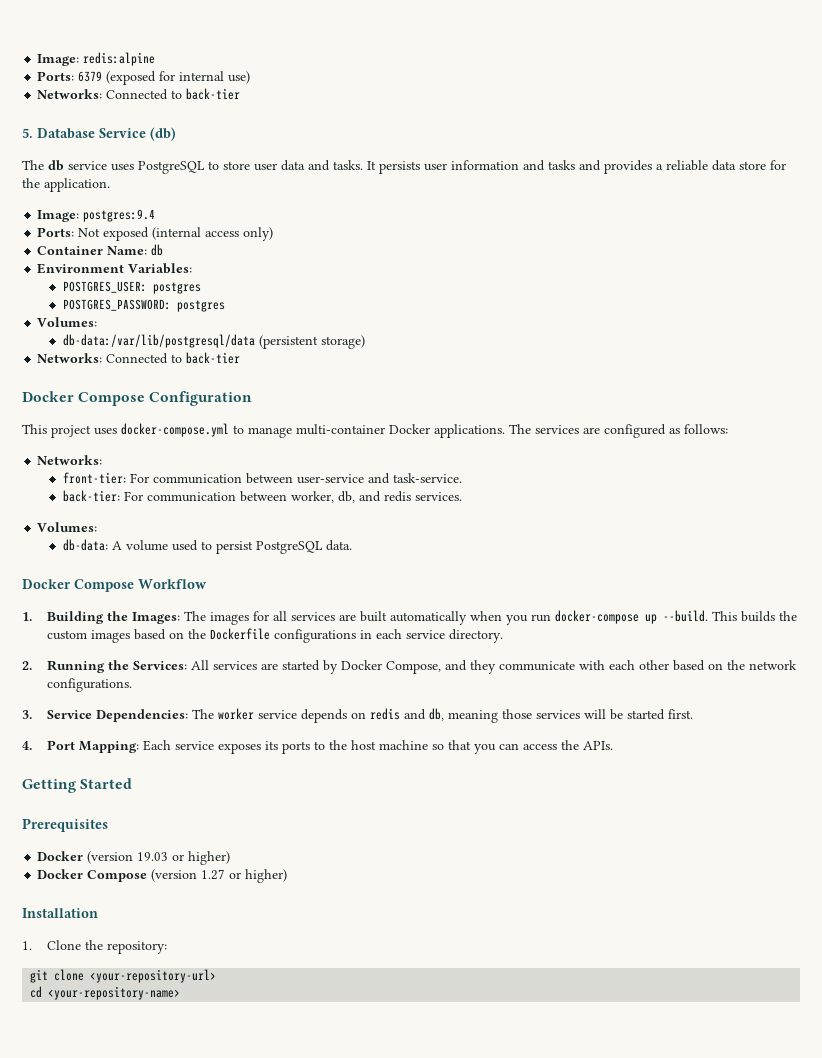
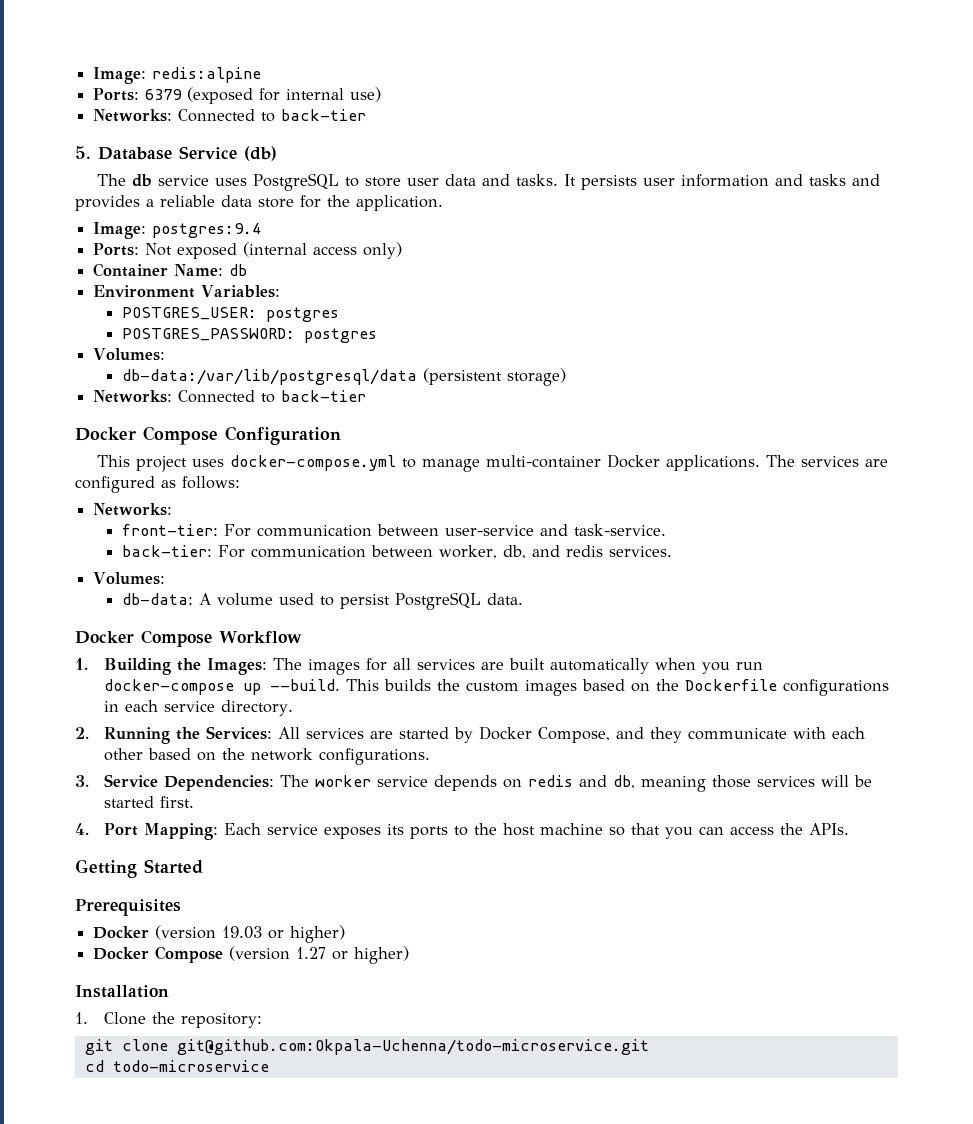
- git clone <your-repository-url>
+ git clone git@github.com:Okpala-Uchenna/todo-microservice.git
- cd <your-repository-name>
+ cd todo-microservice

